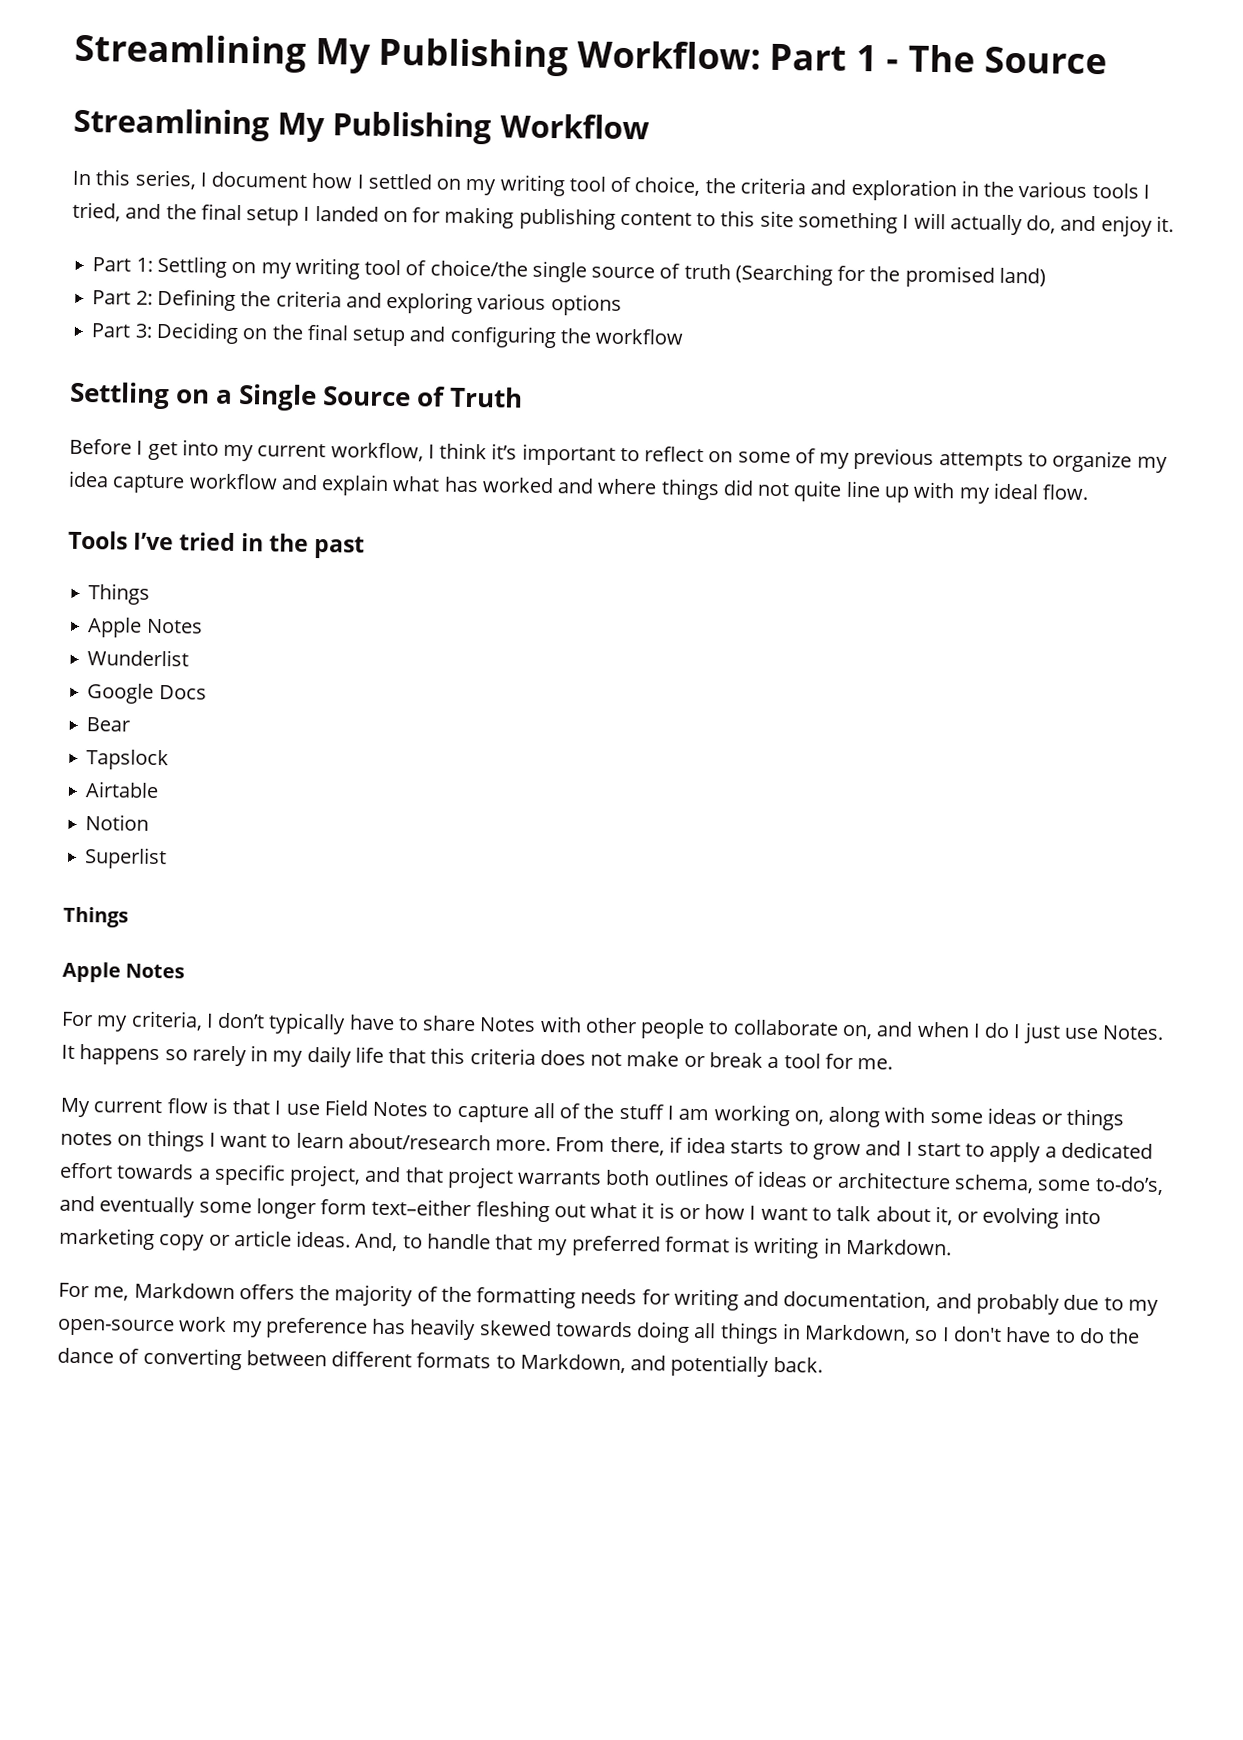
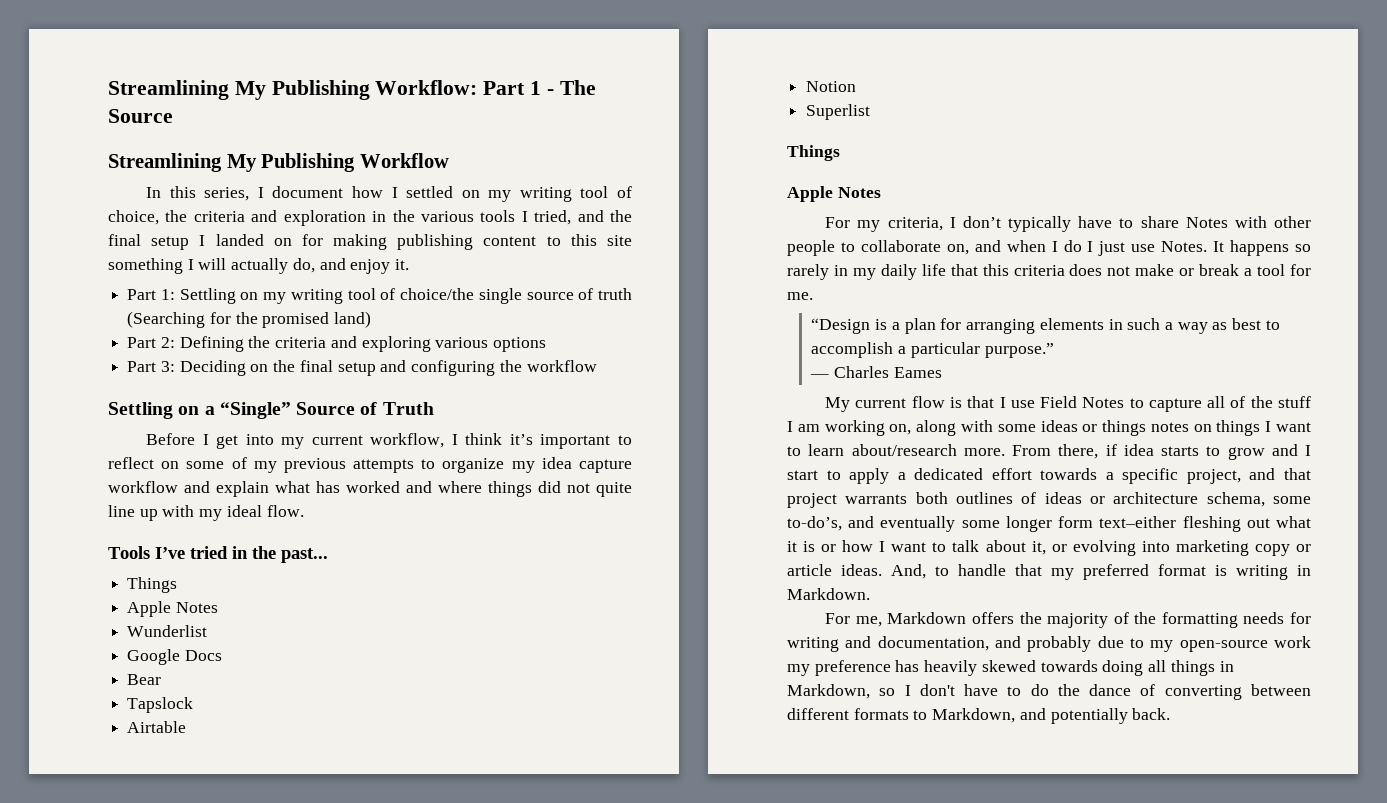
- Settling on a Single Source of Truth
+ Settling on a “Single” Source of Truth
- Tools I’ve tried in the past
+ Tools I’ve tried in the past...
+ “Design is a plan for arranging elements in such a way as best to accomplish a particular purpose.”
+ ― Charles Eames

